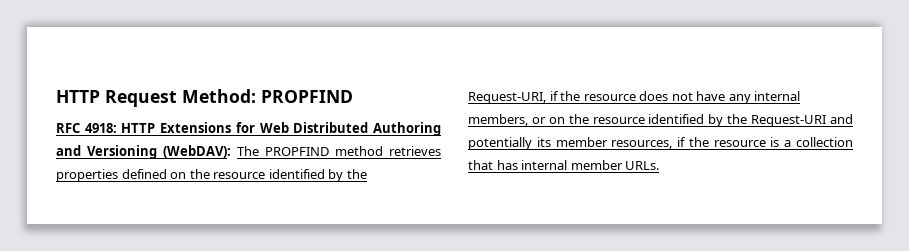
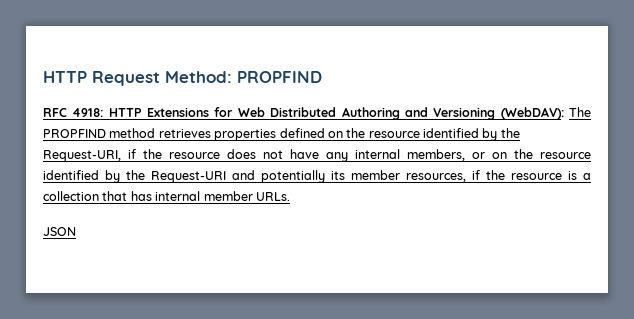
+ JSON

